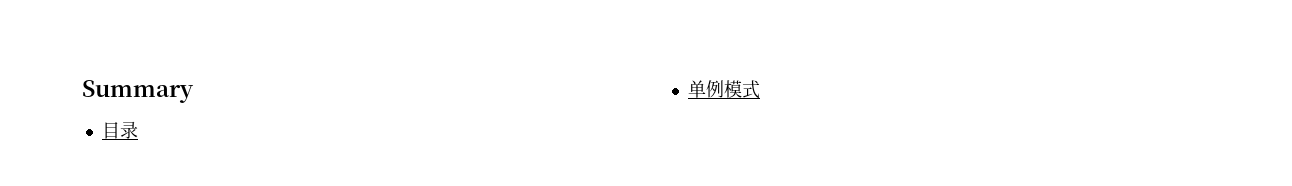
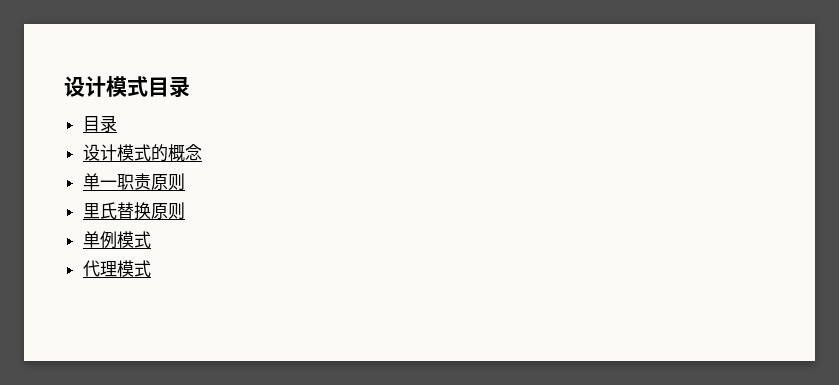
- Summary
+ 设计模式目录
  目录
+ 设计模式的概念
+ 单一职责原则
+ 里氏替换原则
+ 代理模式

